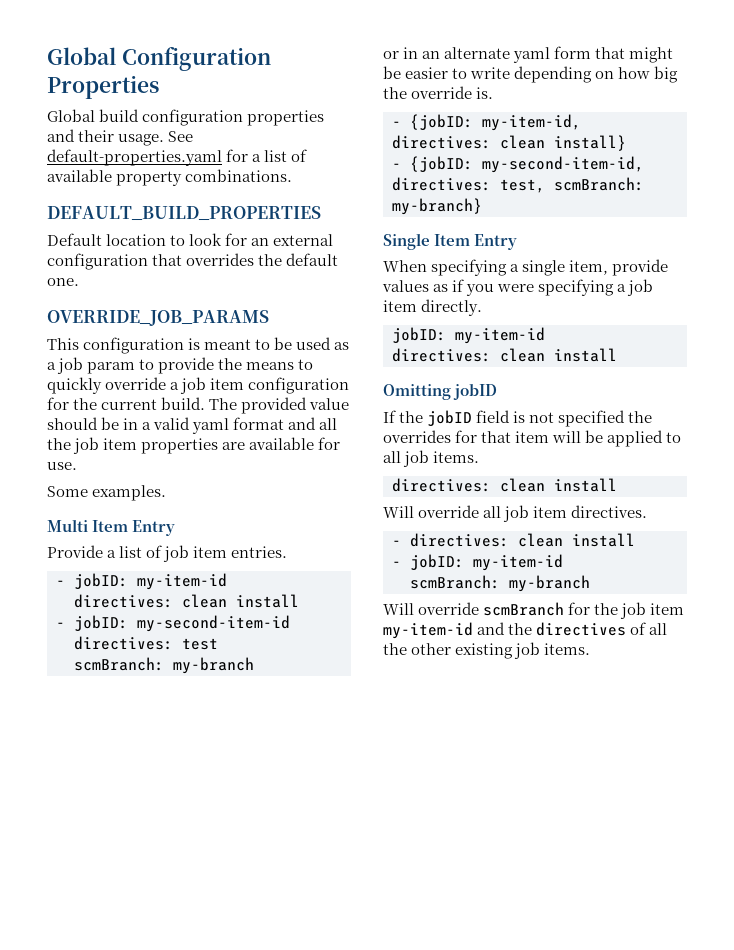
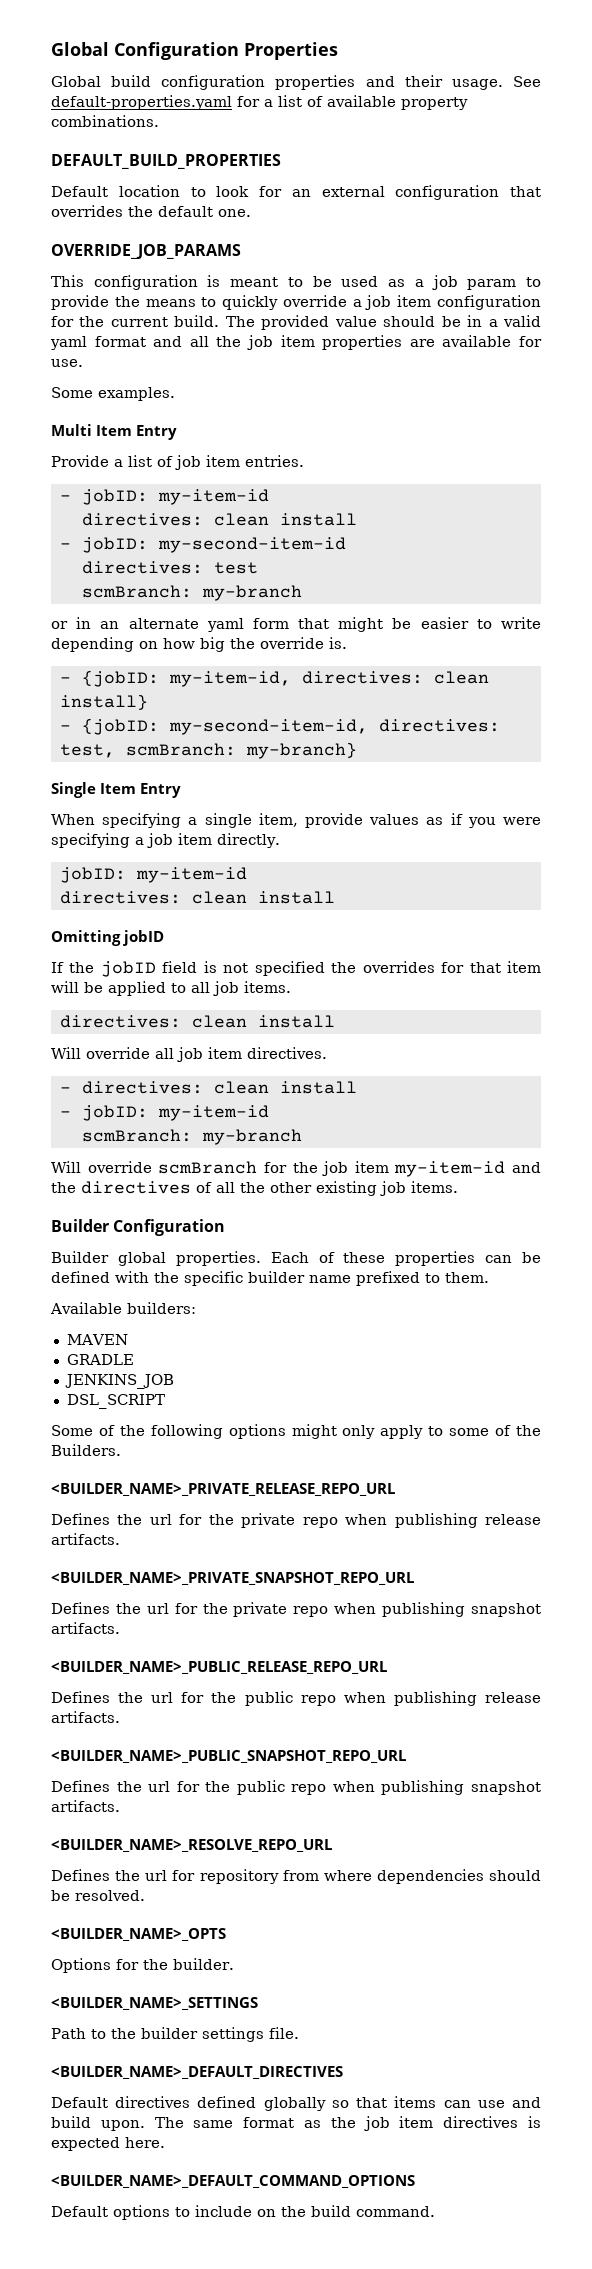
+ Builder Configuration
+ Builder global properties. Each of these properties can be defined with the specific builder name prefixed to them.
+ Available builders:
+ MAVEN
+ GRADLE
+ JENKINS_JOB
+ DSL_SCRIPT
+ Some of the following options might only apply to some of the Builders.
+ <BUILDER_NAME>_PRIVATE_RELEASE_REPO_URL
+ Defines the url for the private repo when publishing release artifacts.
+ <BUILDER_NAME>_PRIVATE_SNAPSHOT_REPO_URL
+ Defines the url for the private repo when publishing snapshot artifacts.
+ <BUILDER_NAME>_PUBLIC_RELEASE_REPO_URL
+ Defines the url for the public repo when publishing release artifacts.
+ <BUILDER_NAME>_PUBLIC_SNAPSHOT_REPO_URL
+ Defines the url for the public repo when publishing snapshot artifacts.
+ <BUILDER_NAME>_RESOLVE_REPO_URL
+ Defines the url for repository from where dependencies should be resolved.
+ <BUILDER_NAME>_OPTS
+ Options for the builder.
+ <BUILDER_NAME>_SETTINGS
+ Path to the builder settings file.
+ <BUILDER_NAME>_DEFAULT_DIRECTIVES
+ Default directives defined globally so that items can use and build upon. The same format as the job item directives is expected here.
+ <BUILDER_NAME>_DEFAULT_COMMAND_OPTIONS
+ Default options to include on the build command.

